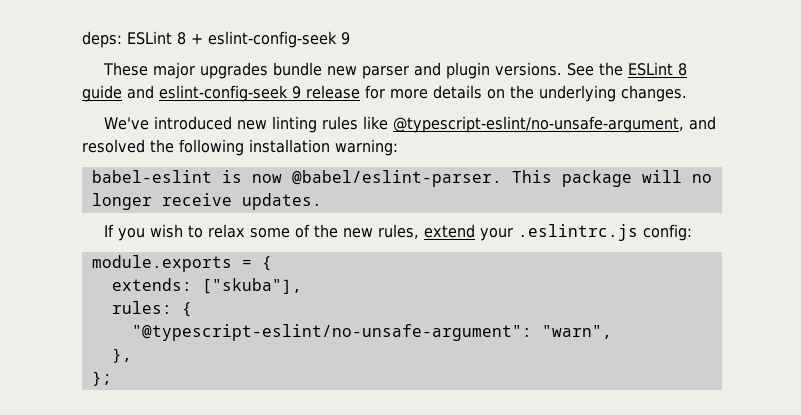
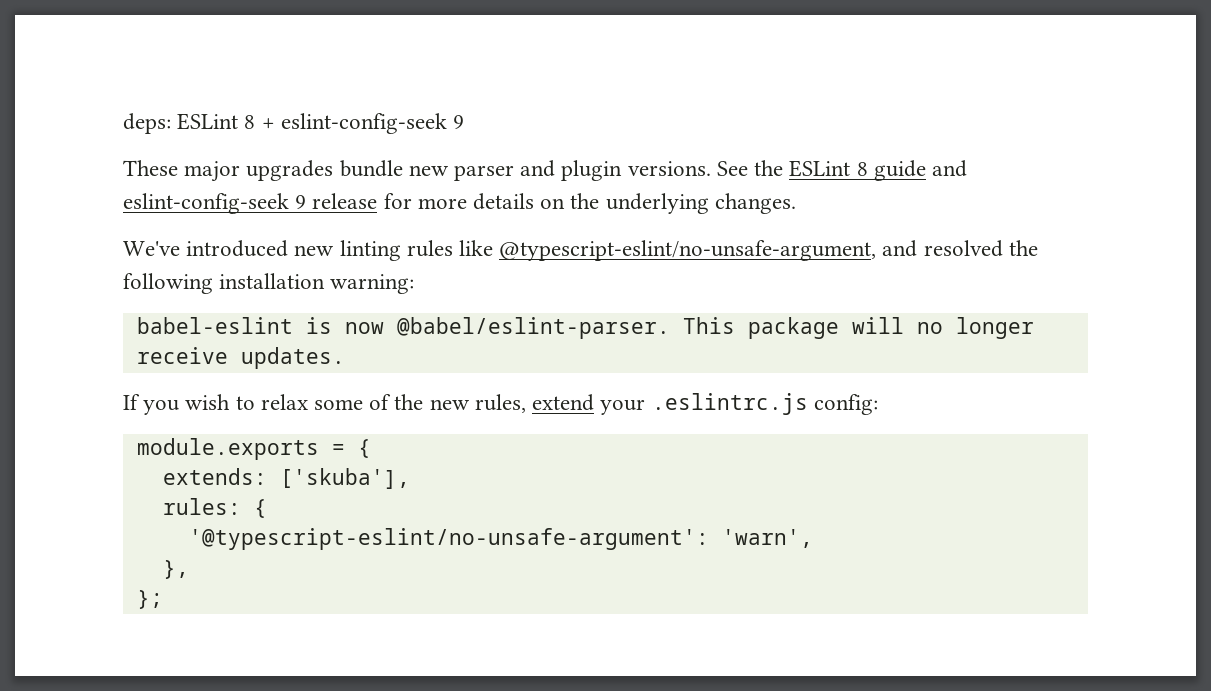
- extends: ["skuba"],
+ extends: ['skuba'],
- "@typescript-eslint/no-unsafe-argument": "warn",
+ '@typescript-eslint/no-unsafe-argument': 'warn',

